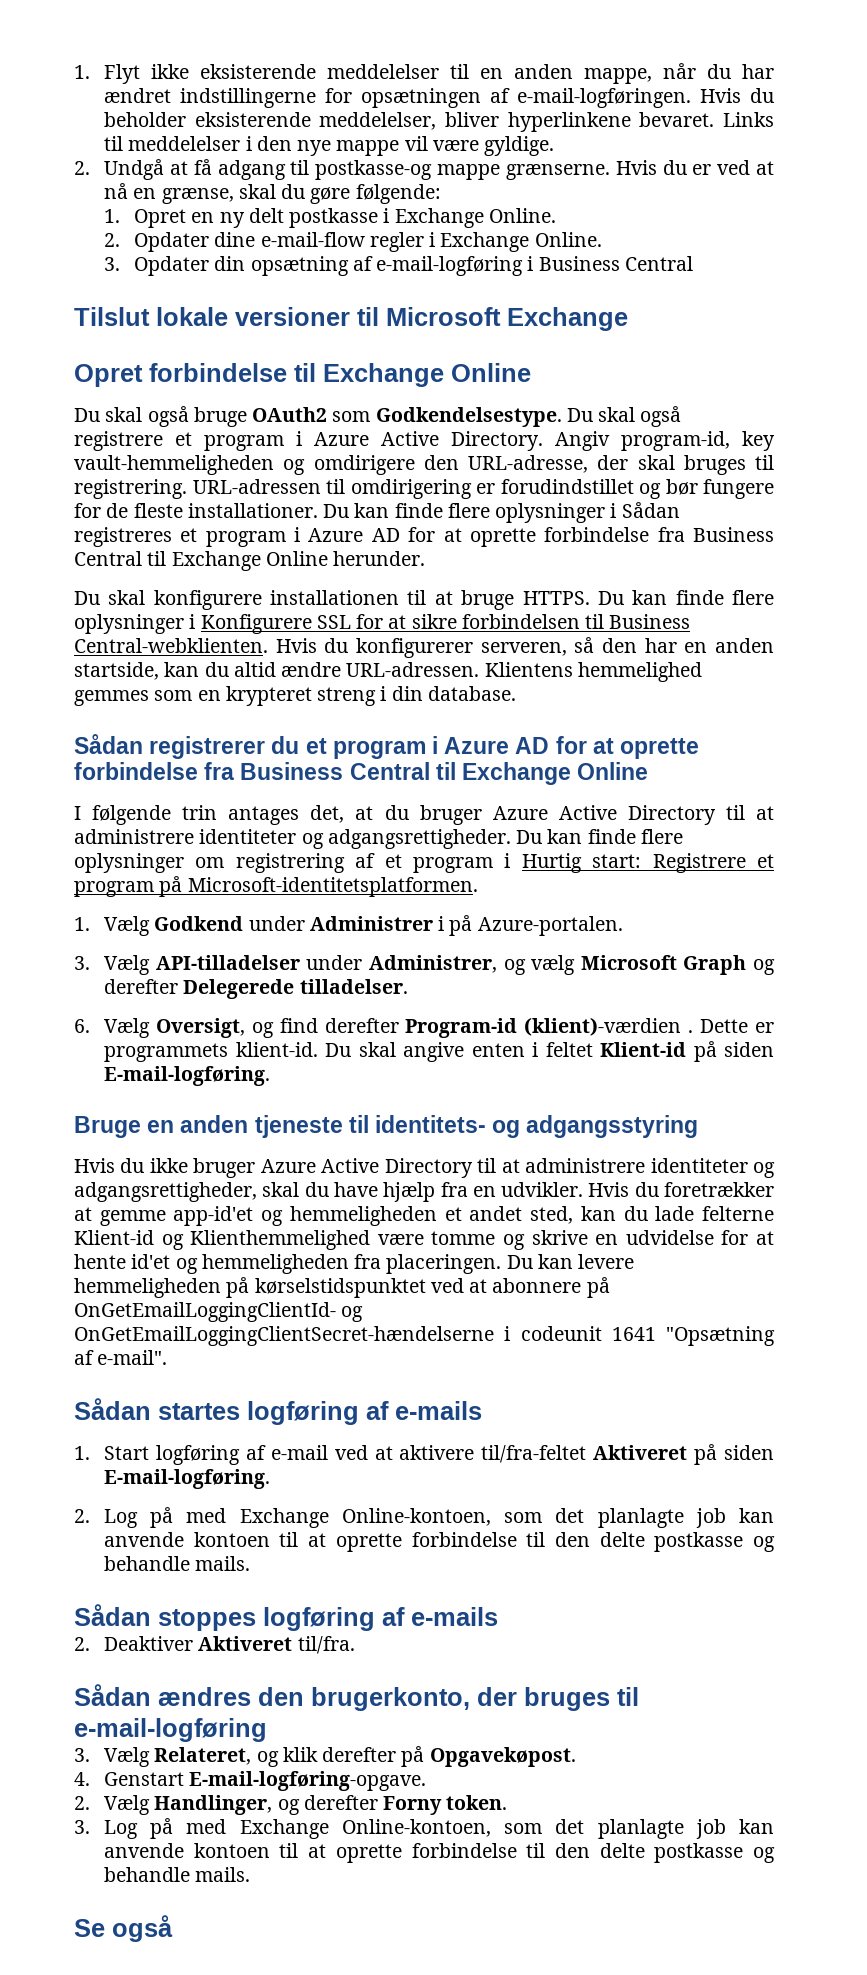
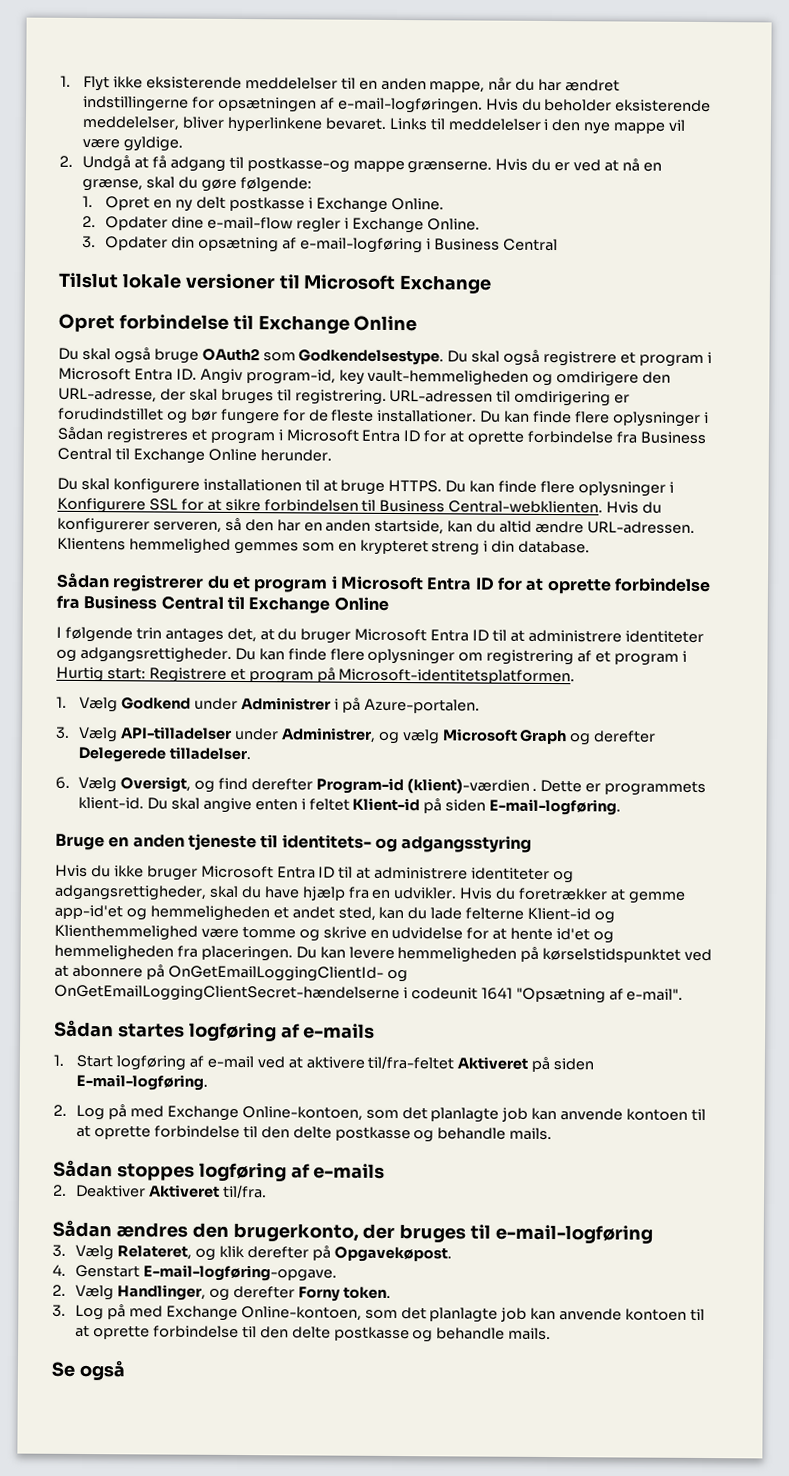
- Du skal også registrere et program i Azure Active Directory. Angiv program-id, key vault-hemmeligheden og omdirigere den URL-adresse, der skal bruges til registrering.
+ Du skal også registrere et program i Microsoft Entra ID. Angiv program-id, key vault-hemmeligheden og omdirigere den URL-adresse, der skal bruges til registrering.
- Du kan finde flere oplysninger i Sådan registreres et program i Azure AD for at oprette forbindelse fra Business Central til Exchange Online herunder.
+ Du kan finde flere oplysninger i Sådan registreres et program i Microsoft Entra ID for at oprette forbindelse fra Business Central til Exchange Online herunder.
- Sådan registrerer du et program i Azure AD for at oprette forbindelse fra Business Central til Exchange Online
+ Sådan registrerer du et program i Microsoft Entra ID for at oprette forbindelse fra Business Central til Exchange Online
- I følgende trin antages det, at du bruger Azure Active Directory til at administrere identiteter og adgangsrettigheder.
+ I følgende trin antages det, at du bruger Microsoft Entra ID til at administrere identiteter og adgangsrettigheder.
- Hvis du ikke bruger Azure Active Directory til at administrere identiteter og adgangsrettigheder, skal du have hjælp fra en udvikler.
+ Hvis du ikke bruger Microsoft Entra ID til at administrere identiteter og adgangsrettigheder, skal du have hjælp fra en udvikler.

